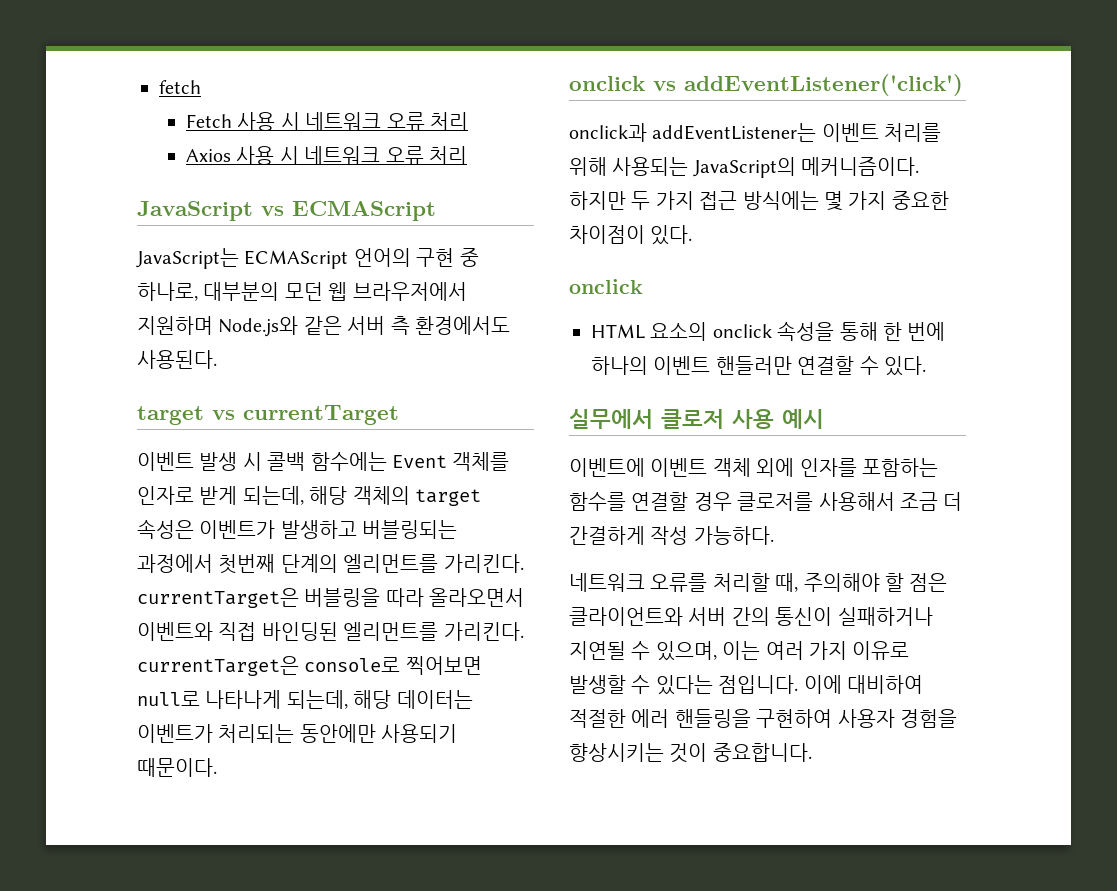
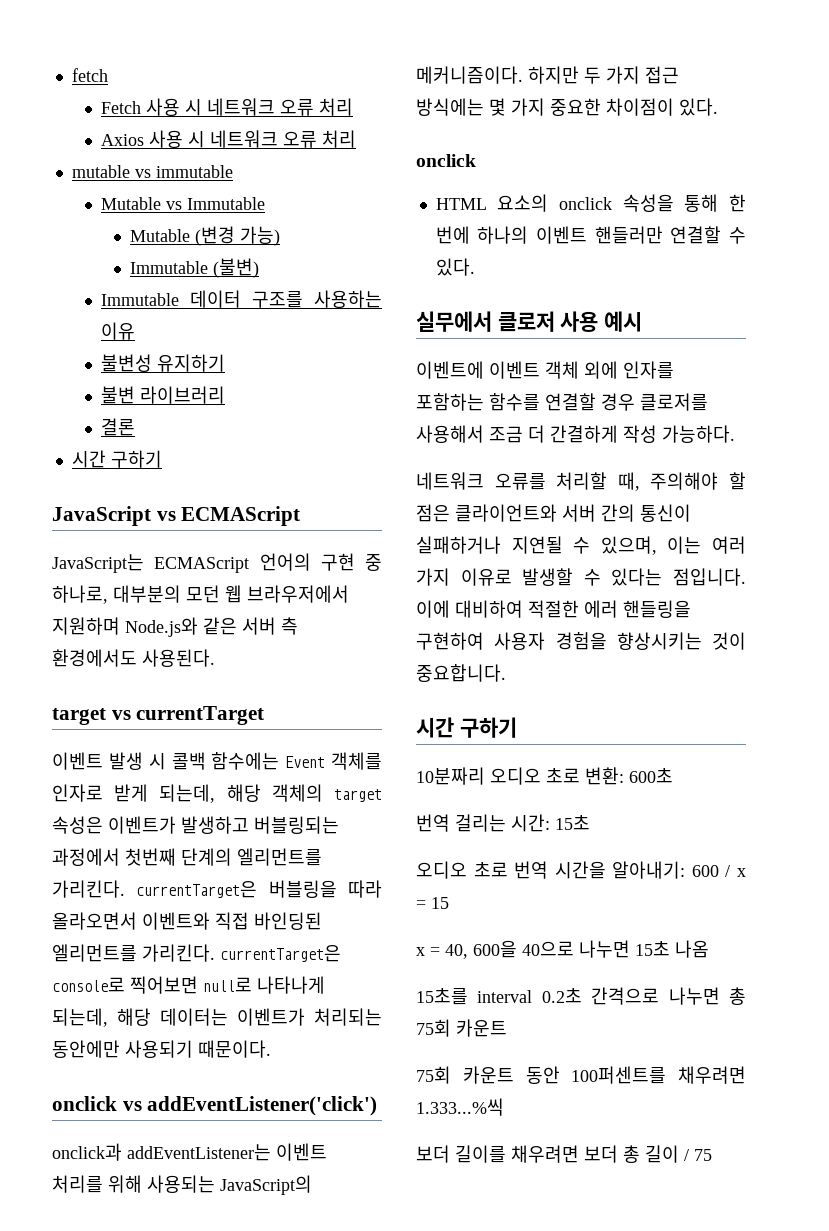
+ mutable vs immutable
+ Mutable vs Immutable
+ Mutable (변경 가능)
+ Immutable (불변)
+ Immutable 데이터 구조를 사용하는 이유
+ 불변성 유지하기
+ 불변 라이브러리
+ 결론
+ 시간 구하기
  이에 대비하여 적절한 에러 핸들링을 구현하여 사용자 경험을 향상시키는 것이 중요합니다.
+ 시간 구하기
+ 10분짜리 오디오 초로 변환: 600초
+ 번역 걸리는 시간: 15초
+ 오디오 초로 번역 시간을 알아내기: 600 / x = 15
+ x = 40, 600을 40으로 나누면 15초 나옴
+ 15초를 interval 0.2초 간격으로 나누면 총 75회 카운트
+ 75회 카운트 동안 100퍼센트를 채우려면 1.333...%씩
+ 보더 길이를 채우려면 보더 총 길이 / 75

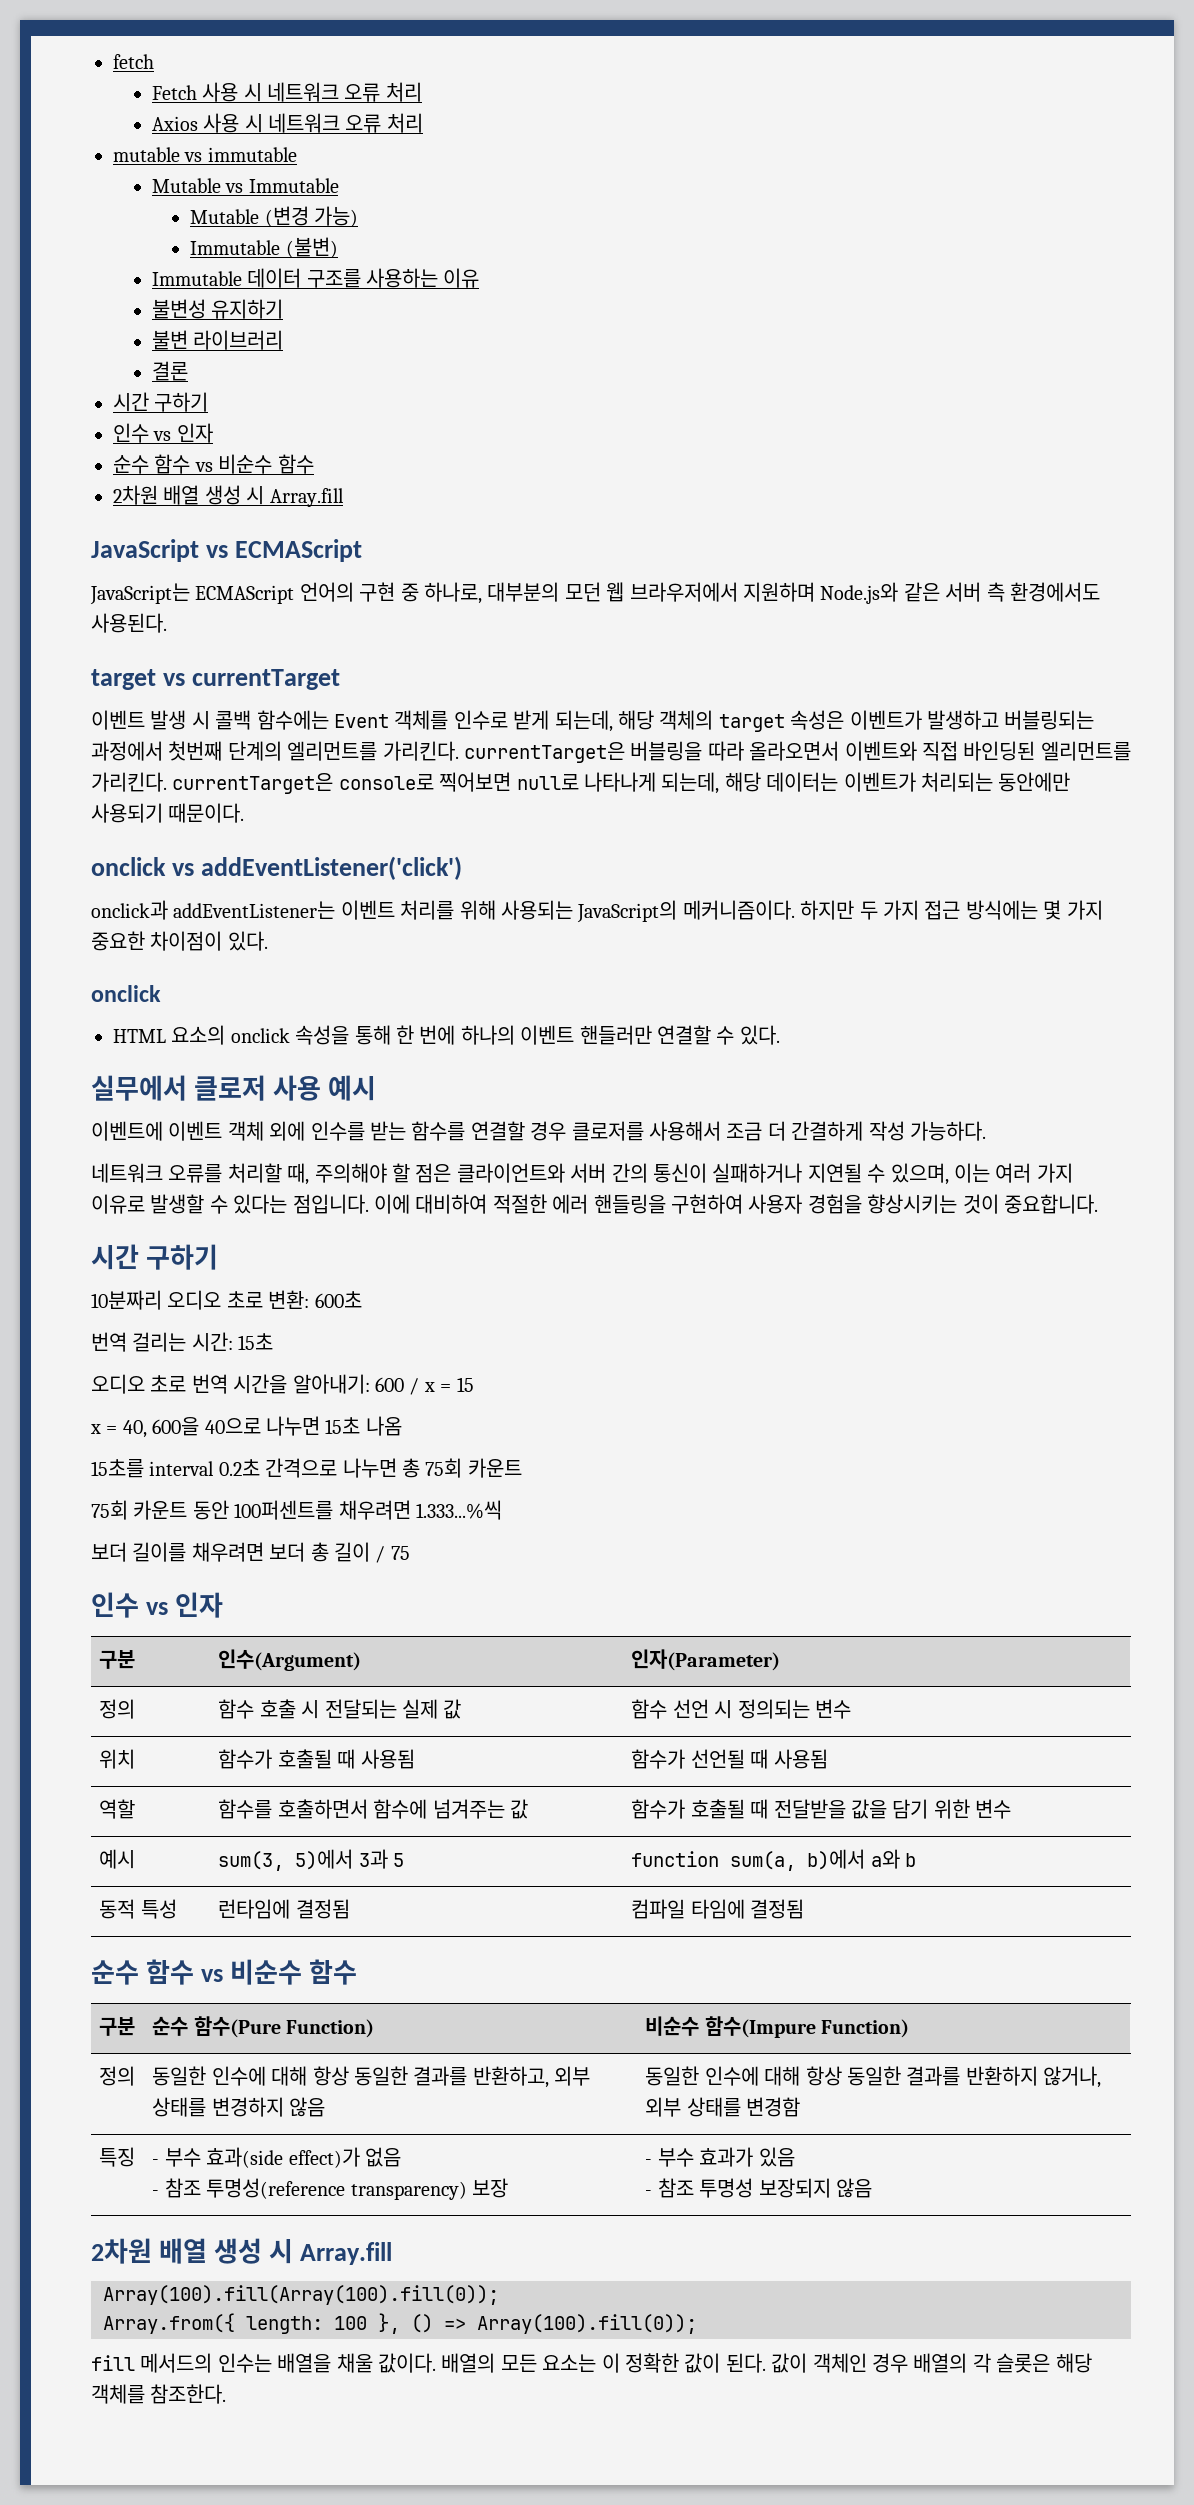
  결론
  시간 구하기
+ 인수 vs 인자
+ 순수 함수 vs 비순수 함수
+ 2차원 배열 생성 시 Array.fill
- 이벤트 발생 시 콜백 함수에는 Event 객체를 인자로 받게 되는데, 해당 객체의 target 속성은 이벤트가 발생하고 버블링되는 과정에서 첫번째 단계의 엘리먼트를 가리킨다. currentTarget은 버블링을 따라 올라오면서 이벤트와 직접 바인딩된 엘리먼트를 가리킨다. currentTarget은 console로 찍어보면 null로 나타나게 되는데, 해당 데이터는 이벤트가 처리되는 동안에만 사용되기 때문이다.
+ 이벤트 발생 시 콜백 함수에는 Event 객체를 인수로 받게 되는데, 해당 객체의 target 속성은 이벤트가 발생하고 버블링되는 과정에서 첫번째 단계의 엘리먼트를 가리킨다. currentTarget은 버블링을 따라 올라오면서 이벤트와 직접 바인딩된 엘리먼트를 가리킨다. currentTarget은 console로 찍어보면 null로 나타나게 되는데, 해당 데이터는 이벤트가 처리되는 동안에만 사용되기 때문이다.
- 이벤트에 이벤트 객체 외에 인자를 포함하는 함수를 연결할 경우 클로저를 사용해서 조금 더 간결하게 작성 가능하다.
+ 이벤트에 이벤트 객체 외에 인수를 받는 함수를 연결할 경우 클로저를 사용해서 조금 더 간결하게 작성 가능하다.
  보더 길이를 채우려면 보더 총 길이 / 75
+ 인수 vs 인자
+ 구분 | 인수(Argument) | 인자(Parameter)
+ 정의 | 함수 호출 시 전달되는 실제 값 | 함수 선언 시 정의되는 변수
+ 위치 | 함수가 호출될 때 사용됨 | 함수가 선언될 때 사용됨
+ 역할 | 함수를 호출하면서 함수에 넘겨주는 값 | 함수가 호출될 때 전달받을 값을 담기 위한 변수
+ 예시 | sum(3, 5)에서 3과 5 | function sum(a, b)에서 a와 b
+ 동적 특성 | 런타임에 결정됨 | 컴파일 타임에 결정됨
+ 순수 함수 vs 비순수 함수
+ 구분 | 순수 함수(Pure Function) | 비순수 함수(Impure Function)
+ 정의 | 동일한 인수에 대해 항상 동일한 결과를 반환하고, 외부 상태를 변경하지 않음 | 동일한 인수에 대해 항상 동일한 결과를 반환하지 않거나, 외부 상태를 변경함
+ 특징 | - 부수 효과(side effect)가 없음
+ - 참조 투명성(reference transparency) 보장 | - 부수 효과가 있음
+ - 참조 투명성 보장되지 않음
+ 2차원 배열 생성 시 Array.fill
+ Array(100).fill(Array(100).fill(0));
+ Array.from({ length: 100 }, () => Array(100).fill(0));
+ fill 메서드의 인수는 배열을 채울 값이다. 배열의 모든 요소는 이 정확한 값이 된다. 값이 객체인 경우 배열의 각 슬롯은 해당 객체를 참조한다.

